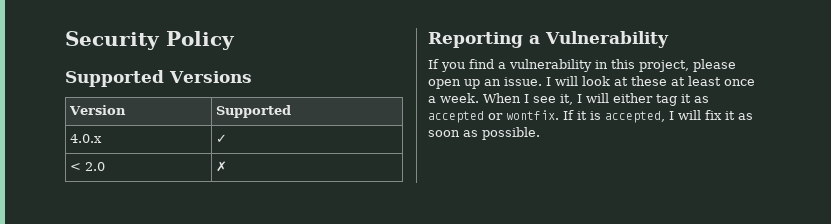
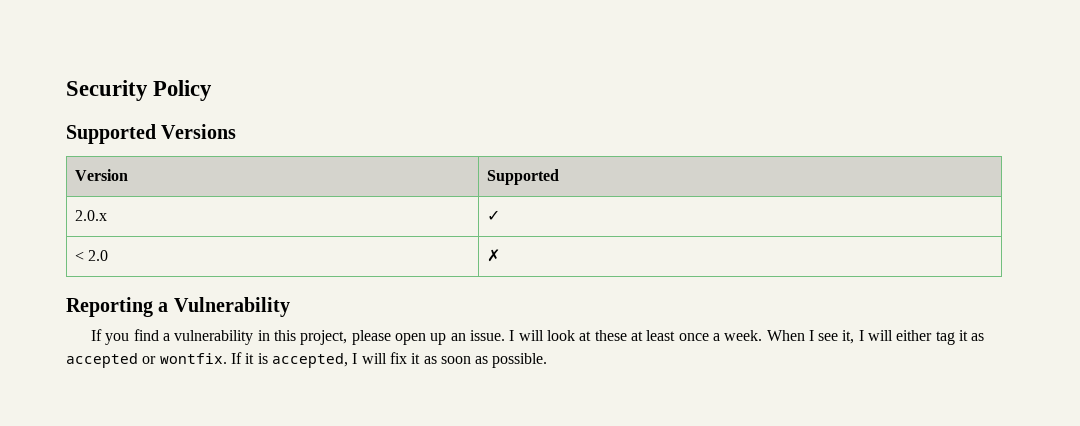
- 4.0.x | ✓
+ 2.0.x | ✓

